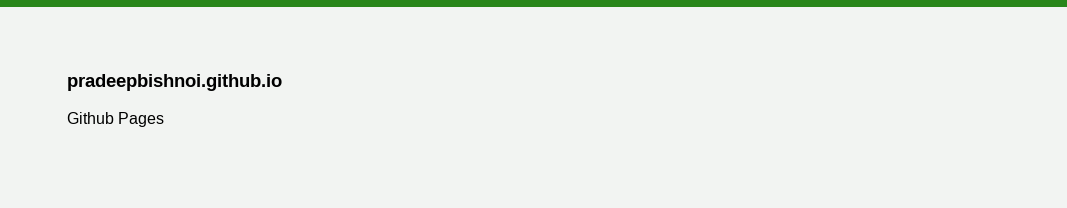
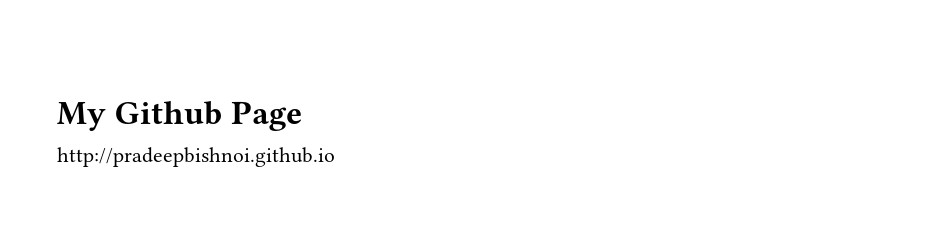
- pradeepbishnoi.github.io
- Github Pages
+ My Github Page
+ http://pradeepbishnoi.github.io

